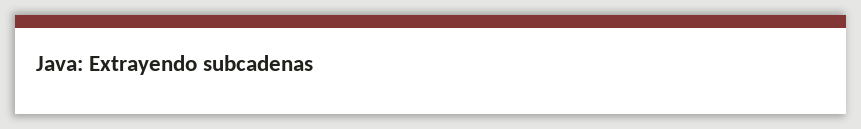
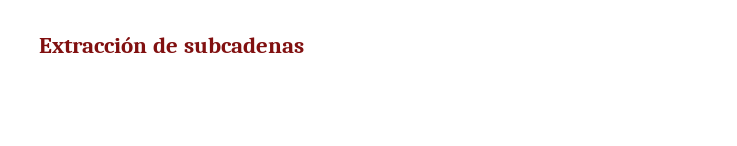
- Java: Extrayendo subcadenas
+ Extracción de subcadenas

